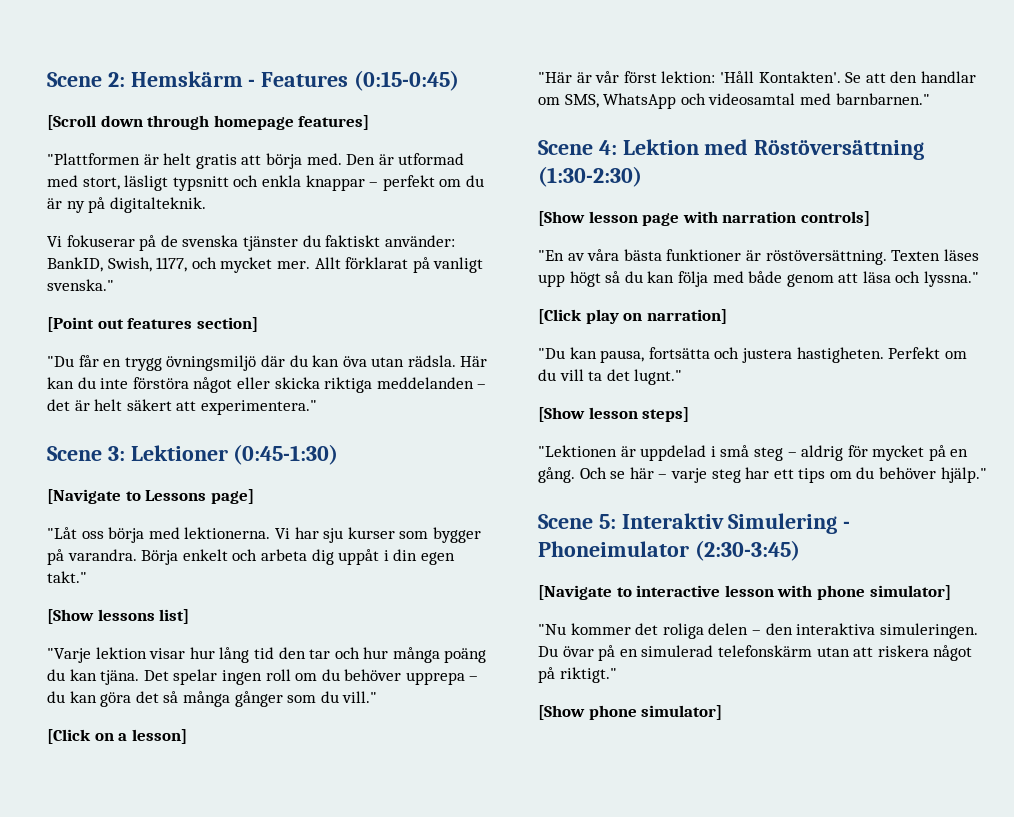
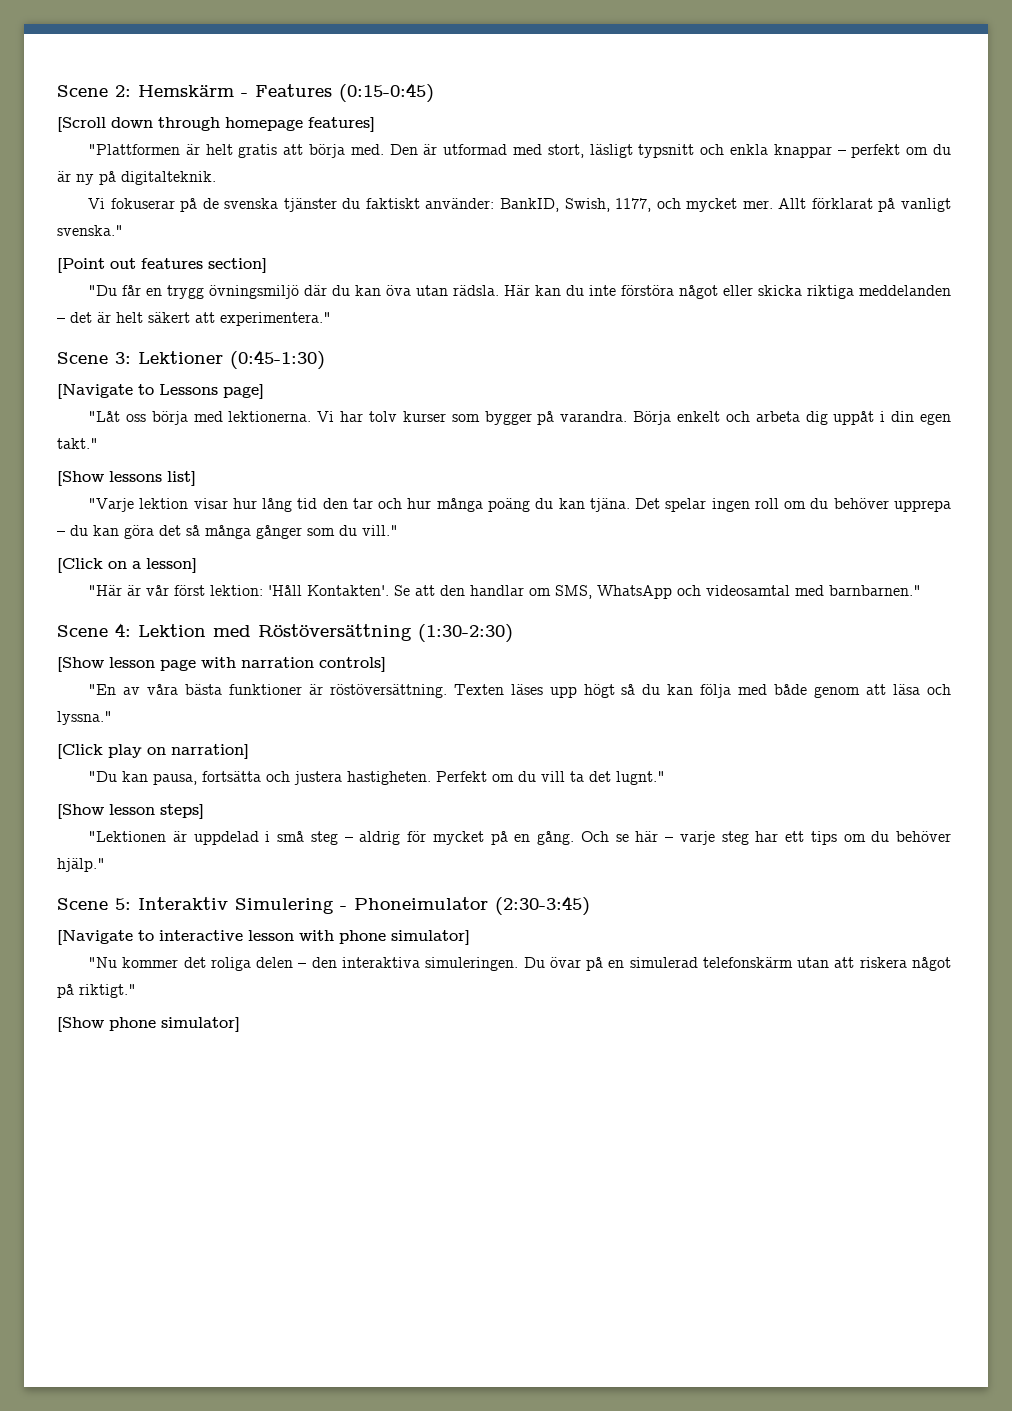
- Vi har sju kurser som bygger på varandra.
+ Vi har tolv kurser som bygger på varandra.

